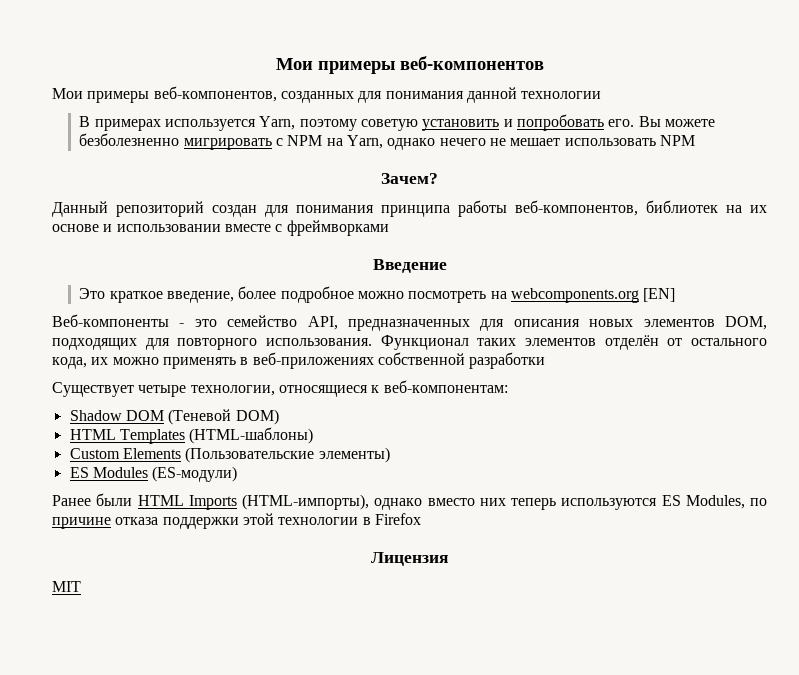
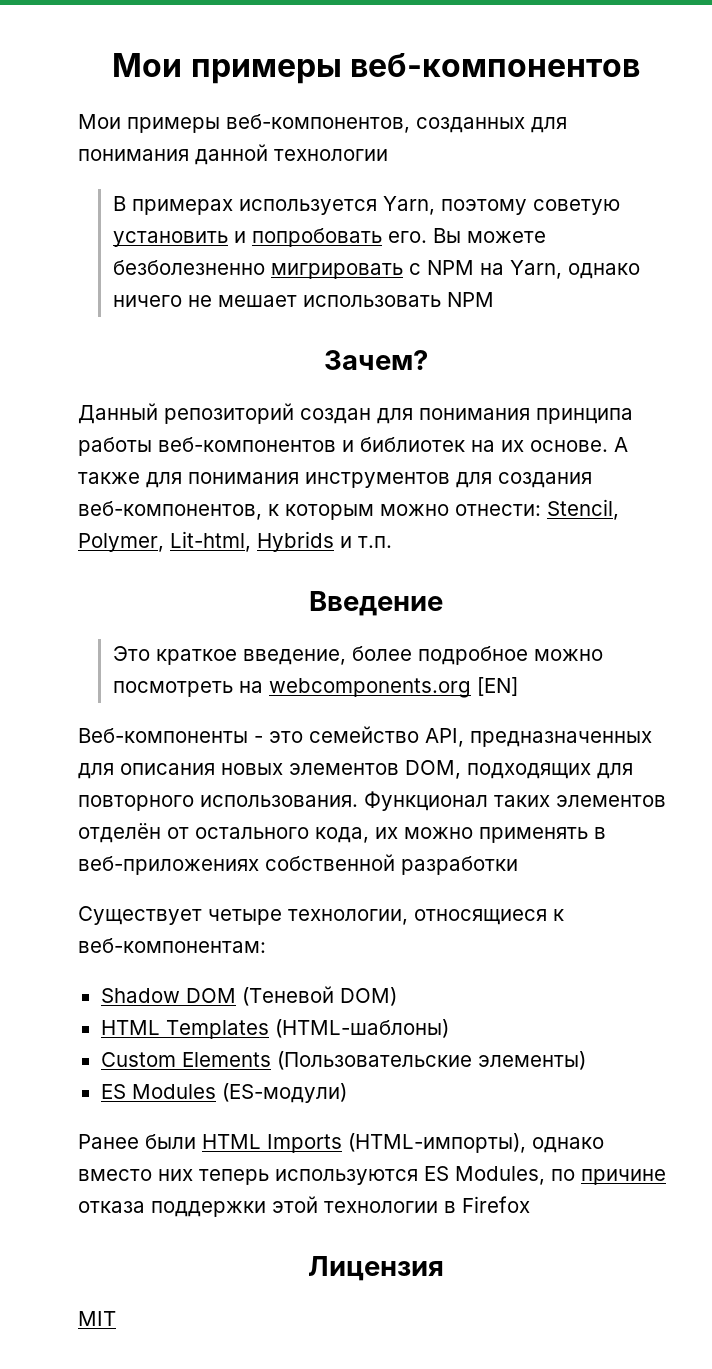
- Вы можете безболезненно мигрировать с NPM на Yarn, однако нечего не мешает использовать NPM
+ Вы можете безболезненно мигрировать с NPM на Yarn, однако ничего не мешает использовать NPM
- Данный репозиторий создан для понимания принципа работы веб-компонентов, библиотек на их основе и использовании вместе с фреймворками
+ Данный репозиторий создан для понимания принципа работы веб-компонентов и библиотек на их основе. А также для понимания инструментов для создания веб-компонентов, к которым можно отнести: Stencil, Polymer, Lit-html, Hybrids и т.п.

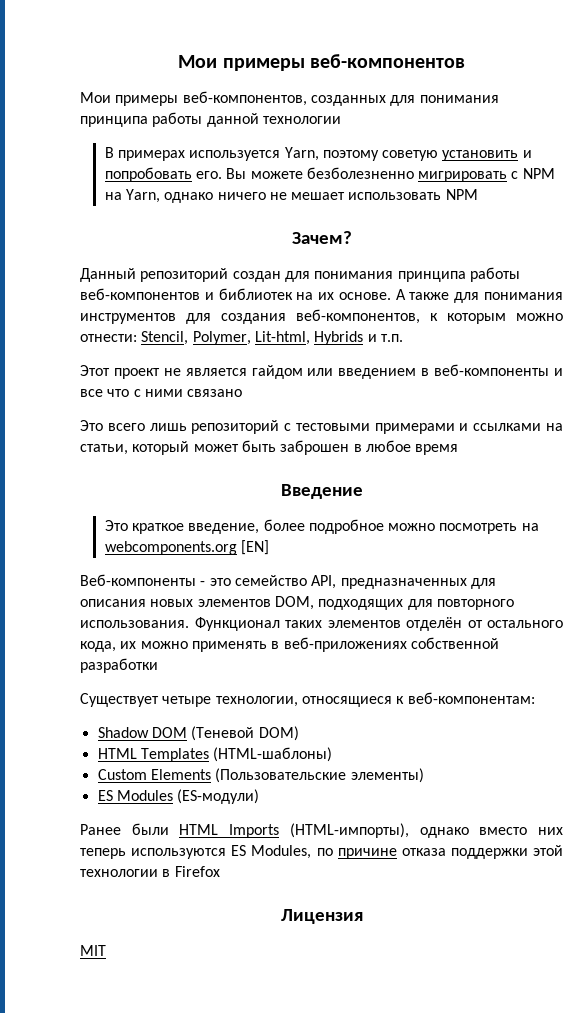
- Мои примеры веб-компонентов, созданных для понимания данной технологии
+ Мои примеры веб-компонентов, созданных для понимания принципа работы данной технологии
+ Этот проект не является гайдом или введением в веб-компоненты и все что с ними связано
+ Это всего лишь репозиторий с тестовыми примерами и ссылками на статьи, который может быть заброшен в любое время

